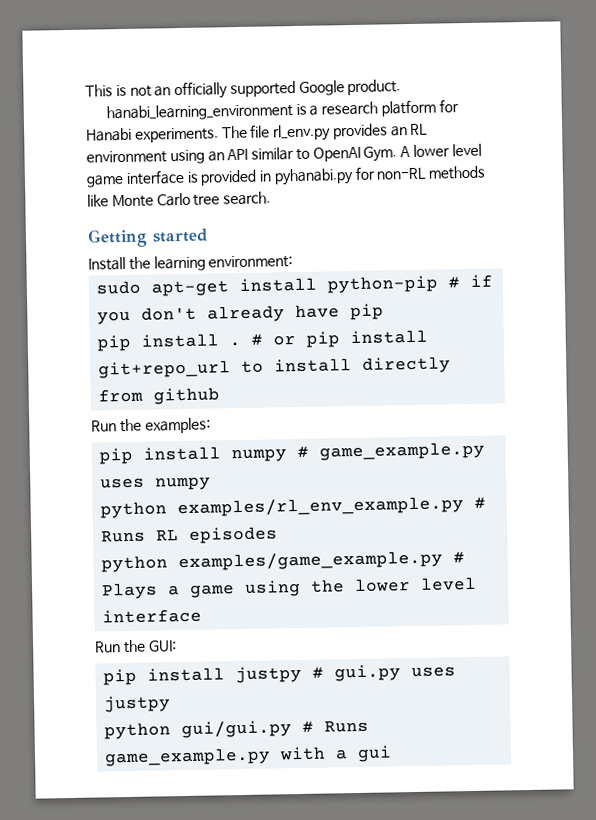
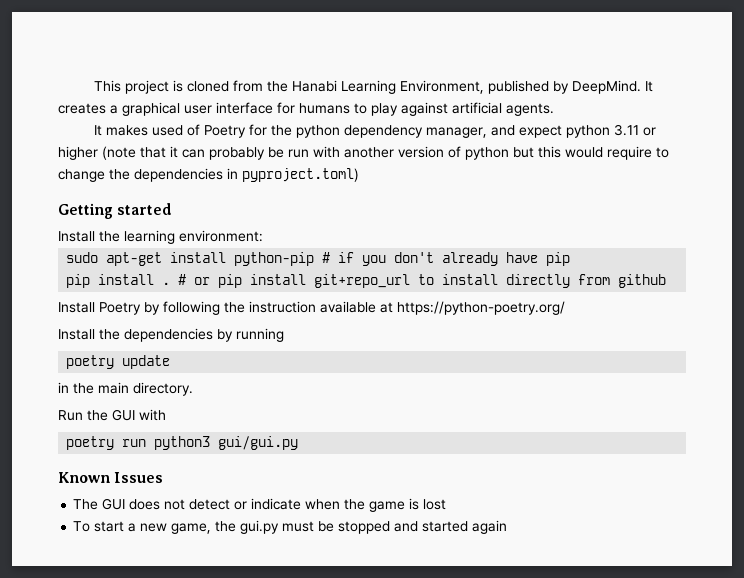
- This is not an officially supported Google product.
- hanabi_learning_environment is a research platform for Hanabi experiments. The file rl_env.py provides an RL environment using an API similar to OpenAI Gym. A lower level game interface is provided in pyhanabi.py for non-RL methods like Monte Carlo tree search.
+ This project is cloned from the Hanabi Learning Environment, published by DeepMind. It creates a graphical user interface for humans to play against artificial agents.
+ It makes used of Poetry for the python dependency manager, and expect python 3.11 or higher (note that it can probably be run with another version of python but this would require to change the dependencies in pyproject.toml)
- Run the examples:
- pip install numpy # game_example.py uses numpy
- python examples/rl_env_example.py # Runs RL episodes
- python examples/game_example.py # Plays a game using the lower level interface
- Run the GUI:
- pip install justpy # gui.py uses justpy
- python gui/gui.py # Runs game_example.py with a gui
+ Install Poetry by following the instruction available at https://python-poetry.org/
+ Install the dependencies by running
+ poetry update
+ in the main directory.
+ Run the GUI with
+ poetry run python3 gui/gui.py
+ Known Issues
+ The GUI does not detect or indicate when the game is lost
+ To start a new game, the gui.py must be stopped and started again

